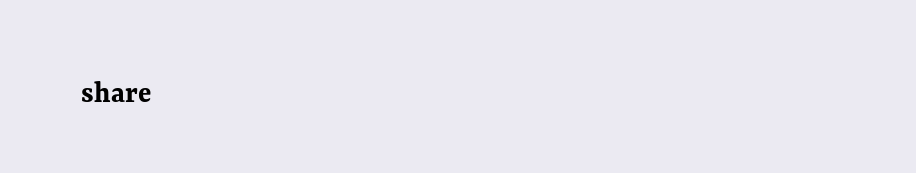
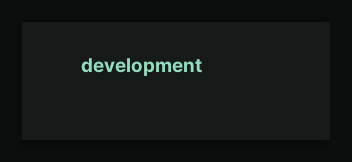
- share
+ development

